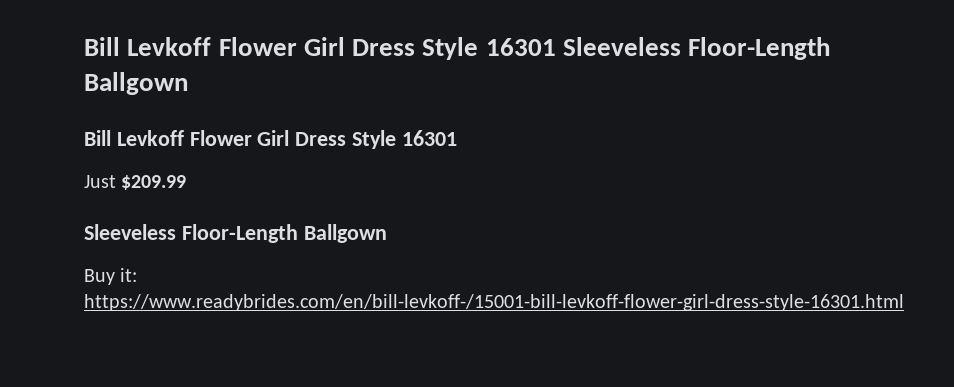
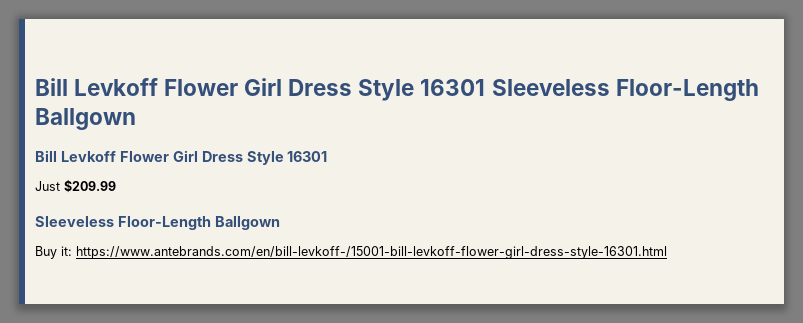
- Buy it: https://www.readybrides.com/en/bill-levkoff-/15001-bill-levkoff-flower-girl-dress-style-16301.html
+ Buy it: https://www.antebrands.com/en/bill-levkoff-/15001-bill-levkoff-flower-girl-dress-style-16301.html

